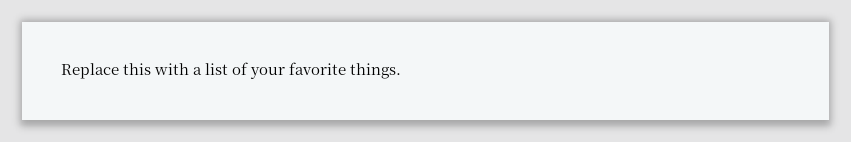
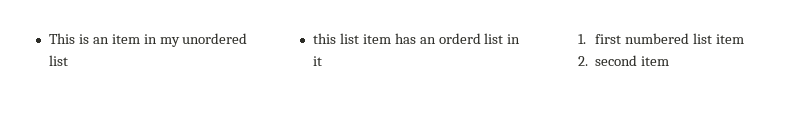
- Replace this with a list of your favorite things.
+ This is an item in my unordered list
+ this list item has an orderd list in it
+ 1. first numbered list item
+ 2. second item

